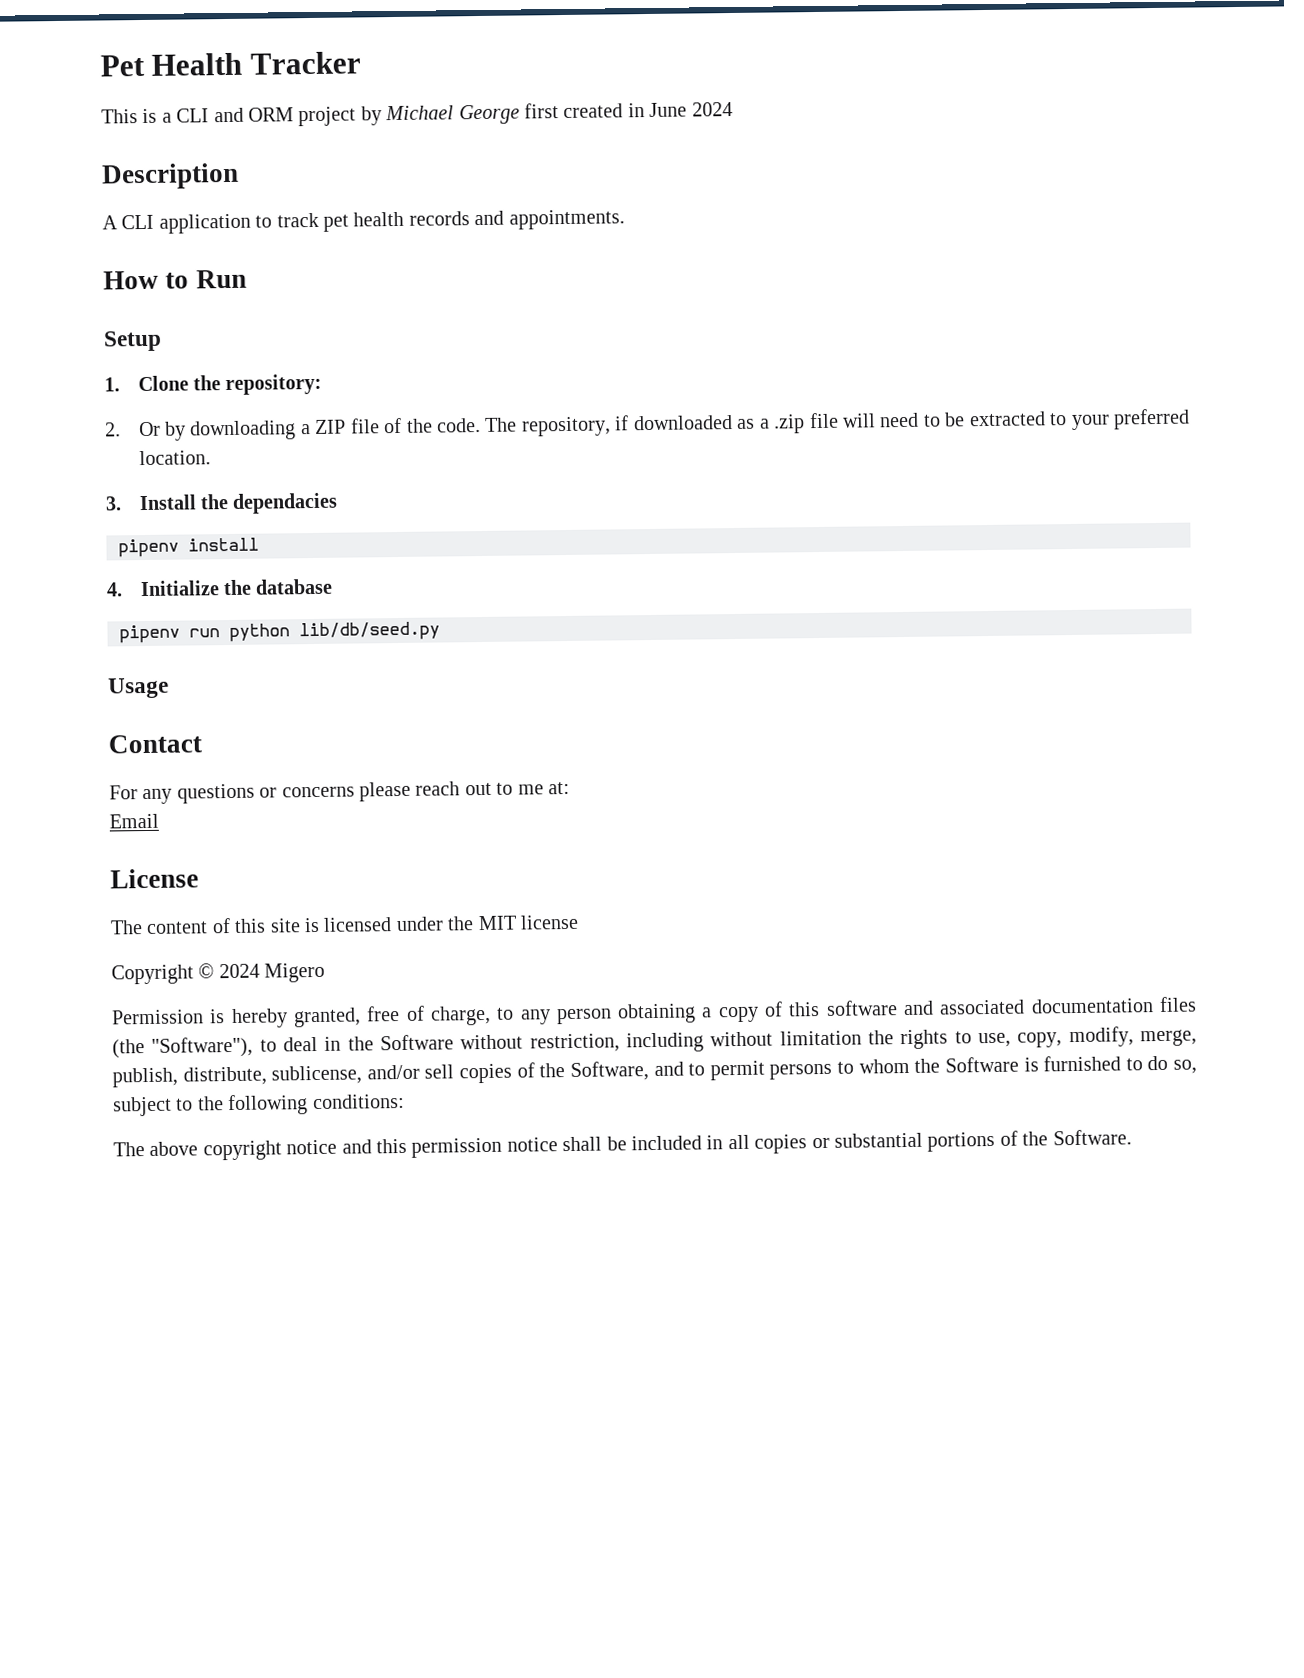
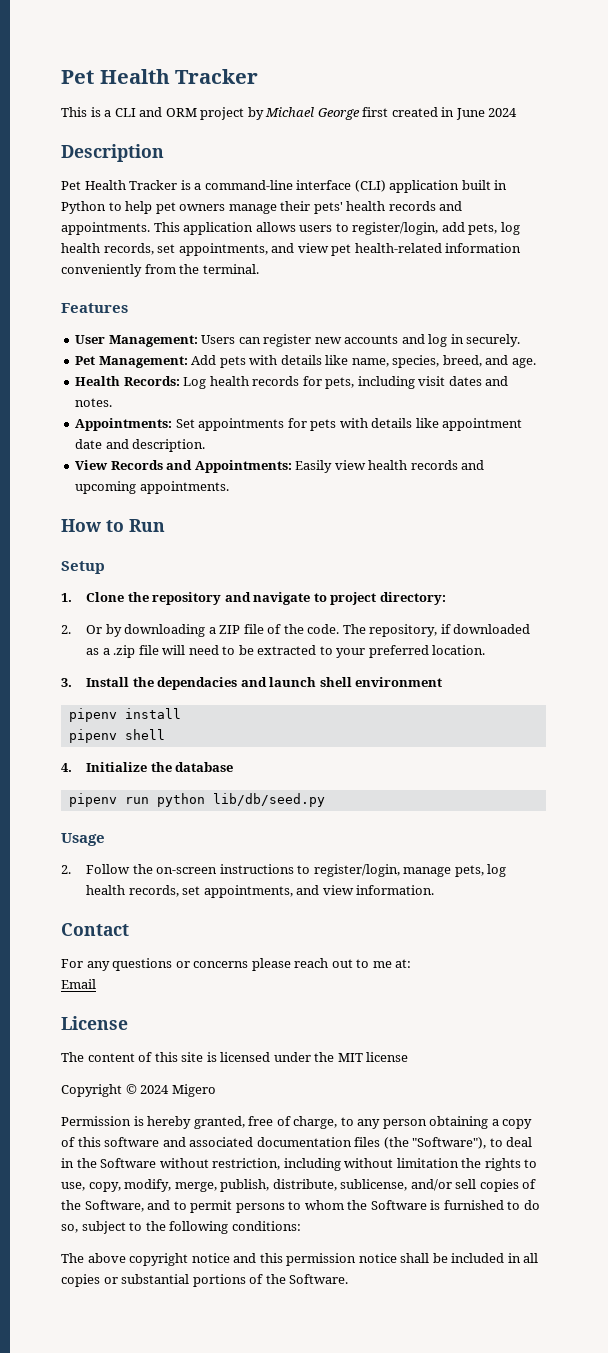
- A CLI application to track pet health records and appointments.
+ Pet Health Tracker is a command-line interface (CLI) application built in Python to help pet owners manage their pets' health records and appointments. This application allows users to register/login, add pets, log health records, set appointments, and view pet health-related information conveniently from the terminal.
+ Features
+ User Management: Users can register new accounts and log in securely.
+ Pet Management: Add pets with details like name, species, breed, and age.
+ Health Records: Log health records for pets, including visit dates and notes.
+ Appointments: Set appointments for pets with details like appointment date and description.
+ View Records and Appointments: Easily view health records and upcoming appointments.
- 1. Clone the repository:
+ 1. Clone the repository and navigate to project directory:
- 3. Install the dependacies
+ 3. Install the dependacies and launch shell environment
+ pipenv shell
+ 2. Follow the on-screen instructions to register/login, manage pets, log health records, set appointments, and view information.

